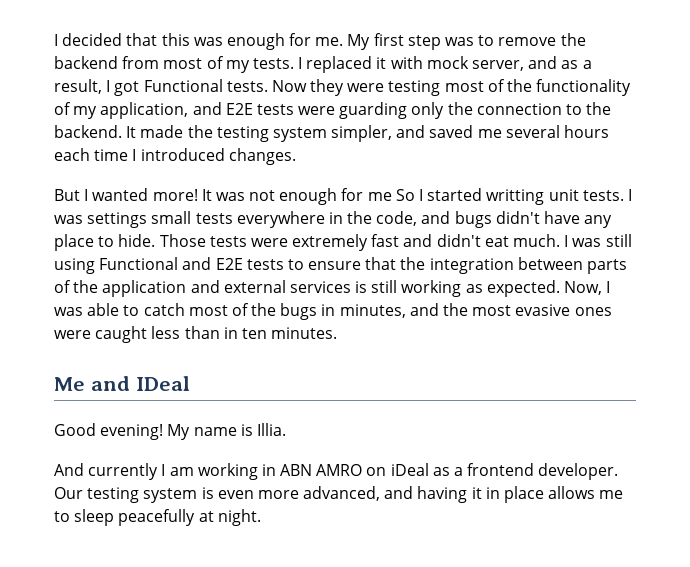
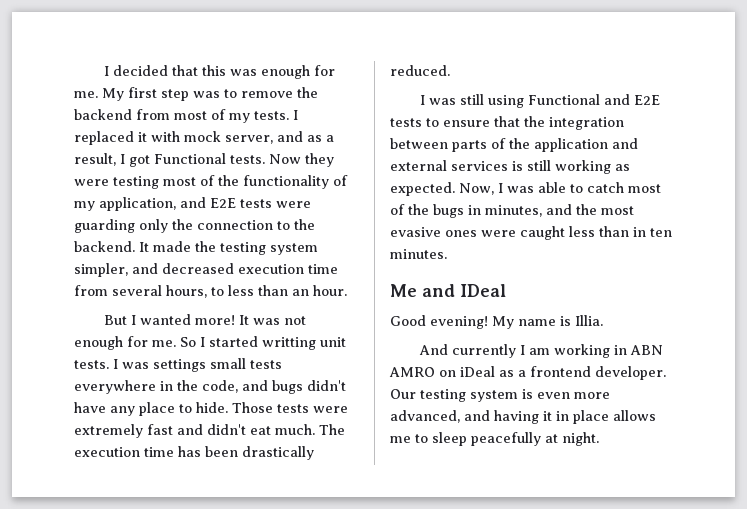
- It made the testing system simpler, and saved me several hours each time I introduced changes.
+ It made the testing system simpler, and decreased execution time from several hours, to less than an hour.
- It was not enough for me So I started writting unit tests.
+ It was not enough for me. So I started writting unit tests.
- Those tests were extremely fast and didn't eat much. I was still using Functional and E2E tests to ensure that the integration between parts of the application and external services is still working as expected.
+ Those tests were extremely fast and didn't eat much. The execution time has been drastically reduced.
+ I was still using Functional and E2E tests to ensure that the integration between parts of the application and external services is still working as expected.

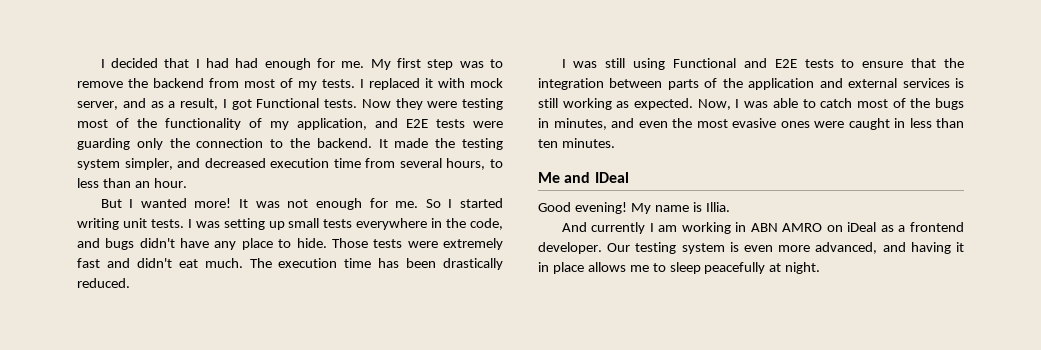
- I decided that this was enough for me.
+ I decided that I had had enough for me.
- So I started writting unit tests.
+ So I started writing unit tests.
- I was settings small tests everywhere in the code, and bugs didn't have any place to hide.
+ I was setting up small tests everywhere in the code, and bugs didn't have any place to hide.
- Now, I was able to catch most of the bugs in minutes, and the most evasive ones were caught less than in ten minutes.
+ Now, I was able to catch most of the bugs in minutes, and even the most evasive ones were caught in less than ten minutes.

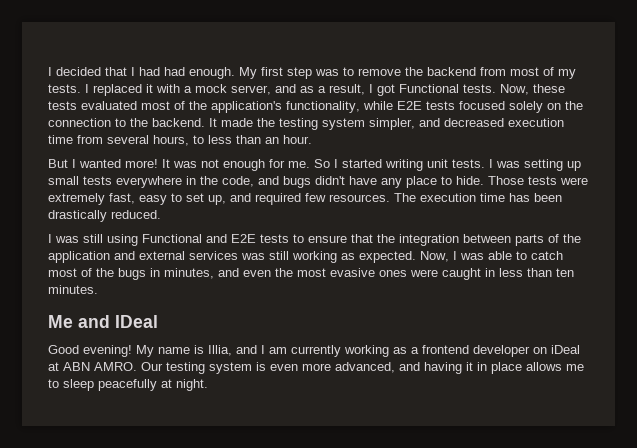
- I decided that I had had enough for me.
+ I decided that I had had enough.
- I replaced it with mock server, and as a result, I got Functional tests.
+ I replaced it with a mock server, and as a result, I got Functional tests.
- Now they were testing most of the functionality of my application, and E2E tests were guarding only the connection to the backend.
+ Now, these tests evaluated most of the application's functionality, while E2E tests focused solely on the connection to the backend.
- Those tests were extremely fast and didn't eat much.
+ Those tests were extremely fast, easy to set up, and required few resources.
- I was still using Functional and E2E tests to ensure that the integration between parts of the application and external services is still working as expected.
+ I was still using Functional and E2E tests to ensure that the integration between parts of the application and external services was still working as expected.
- My name is Illia.
- And currently I am working in ABN AMRO on iDeal as a frontend developer.
+ My name is Illia, and I am currently working as a frontend developer on iDeal at ABN AMRO.

